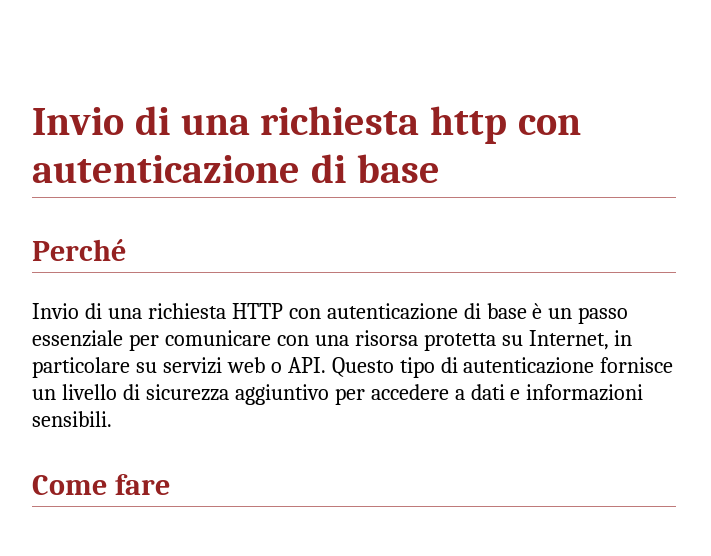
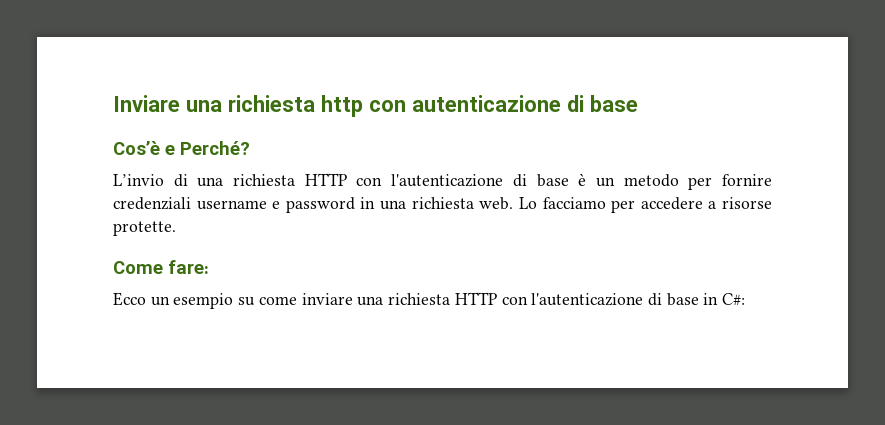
- Invio di una richiesta http con autenticazione di base
+ Inviare una richiesta http con autenticazione di base
- Perché
- Invio di una richiesta HTTP con autenticazione di base è un passo essenziale per comunicare con una risorsa protetta su Internet, in particolare su servizi web o API. Questo tipo di autenticazione fornisce un livello di sicurezza aggiuntivo per accedere a dati e informazioni sensibili.
- Come fare
+ Cos’è e Perché?
+ L’invio di una richiesta HTTP con l'autenticazione di base è un metodo per fornire credenziali username e password in una richiesta web. Lo facciamo per accedere a risorse protette.
+ Come fare:
+ Ecco un esempio su come inviare una richiesta HTTP con l'autenticazione di base in C#:

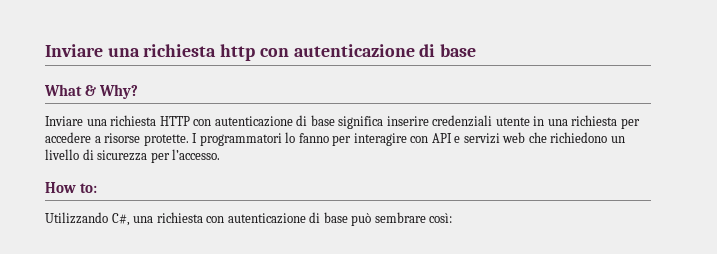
- Cos’è e Perché?
- L’invio di una richiesta HTTP con l'autenticazione di base è un metodo per fornire credenziali username e password in una richiesta web. Lo facciamo per accedere a risorse protette.
- Come fare:
- Ecco un esempio su come inviare una richiesta HTTP con l'autenticazione di base in C#:
+ What & Why?
+ Inviare una richiesta HTTP con autenticazione di base significa inserire credenziali utente in una richiesta per accedere a risorse protette. I programmatori lo fanno per interagire con API e servizi web che richiedono un livello di sicurezza per l’accesso.
+ How to:
+ Utilizzando C#, una richiesta con autenticazione di base può sembrare così:

